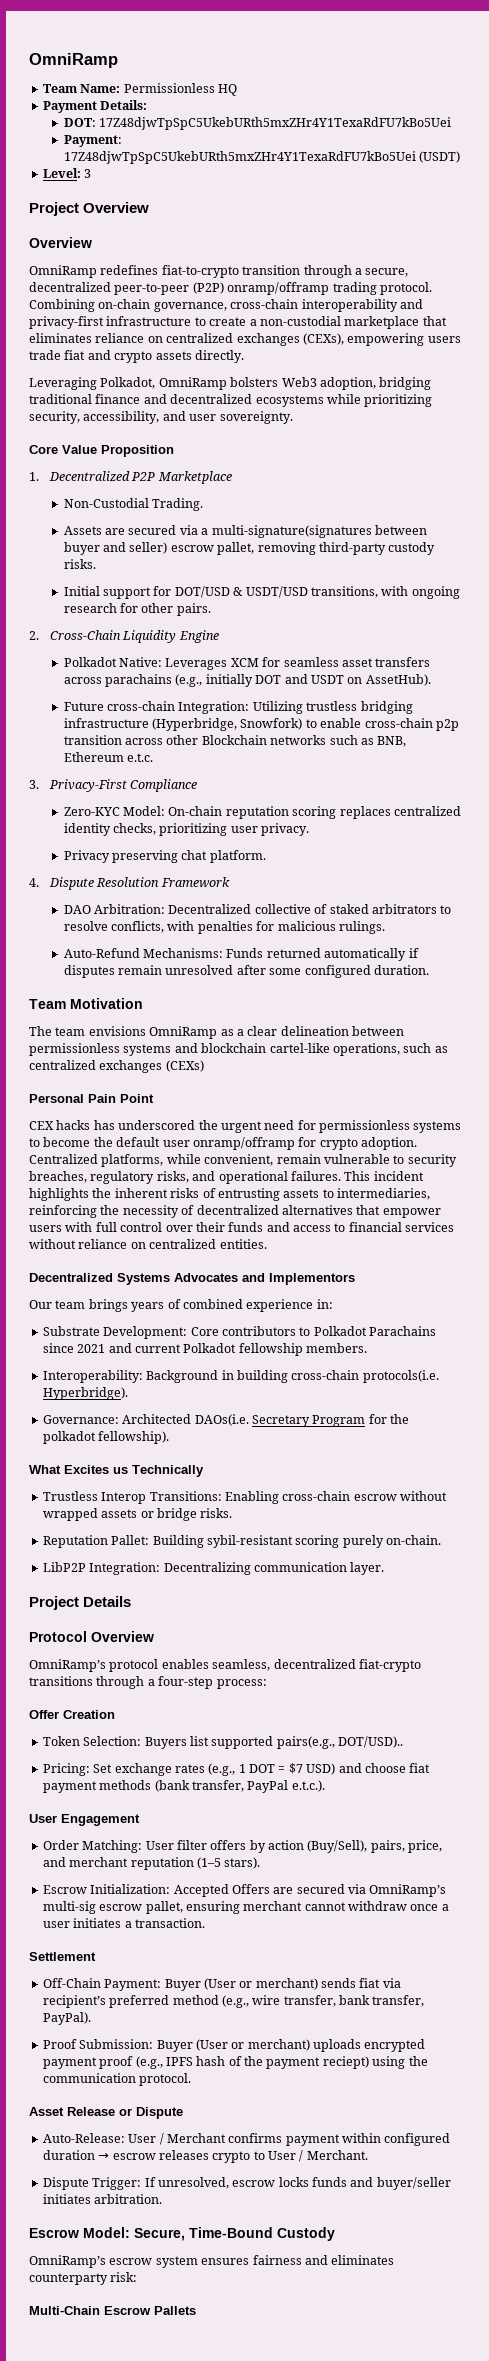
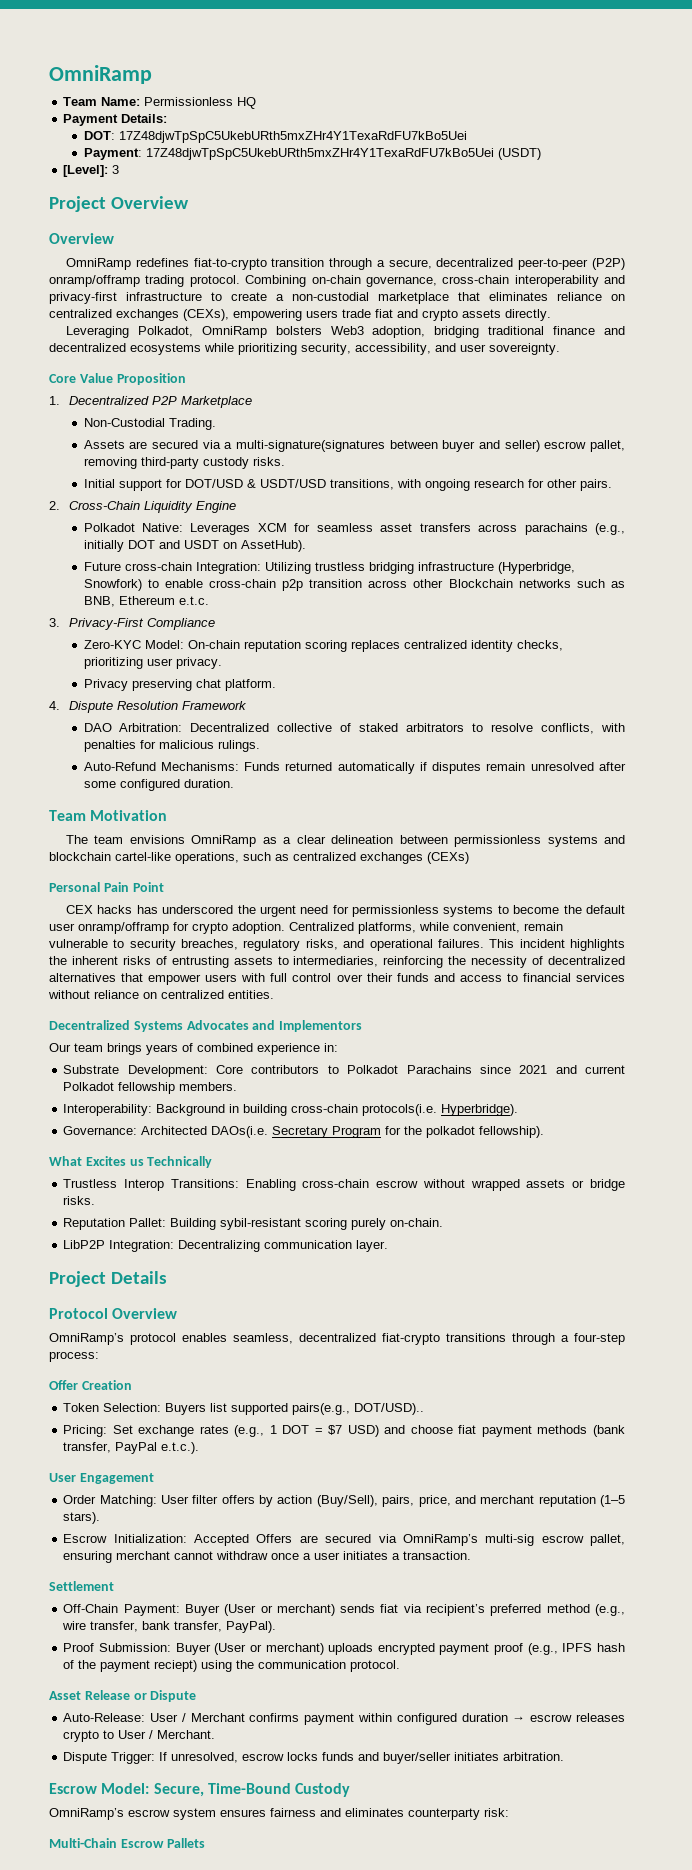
- Level: 3
+ [Level]: 3

